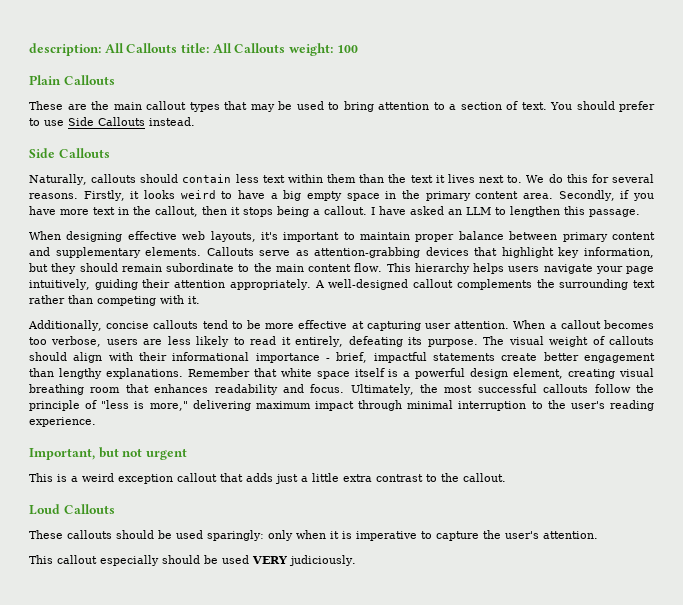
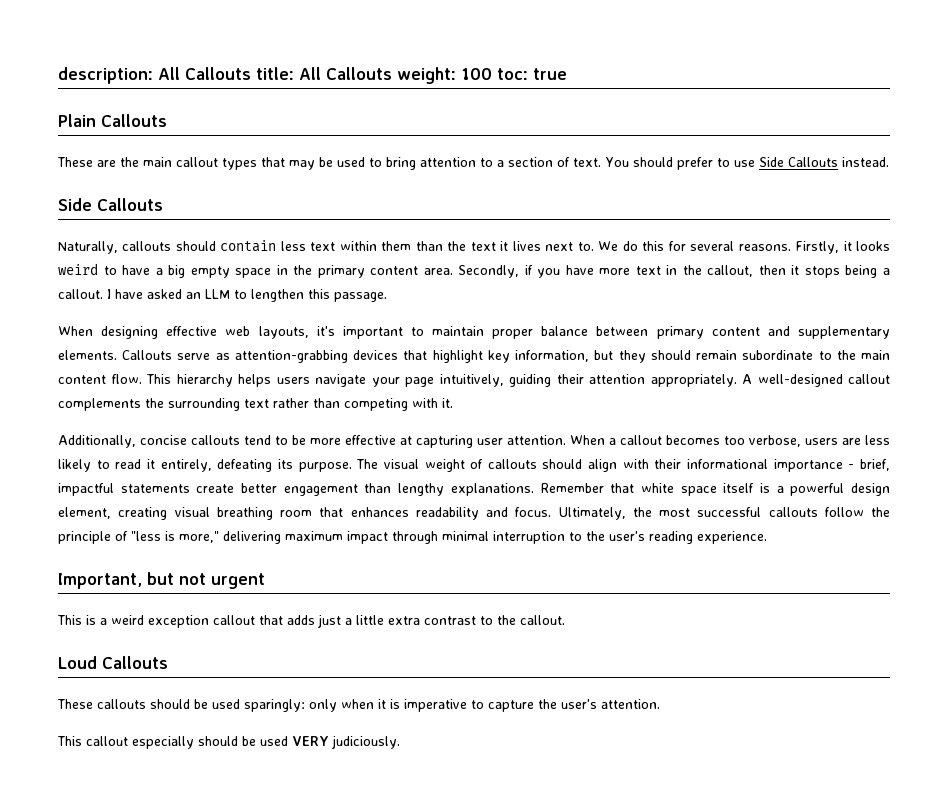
- description: All Callouts title: All Callouts weight: 100
+ description: All Callouts title: All Callouts weight: 100 toc: true

